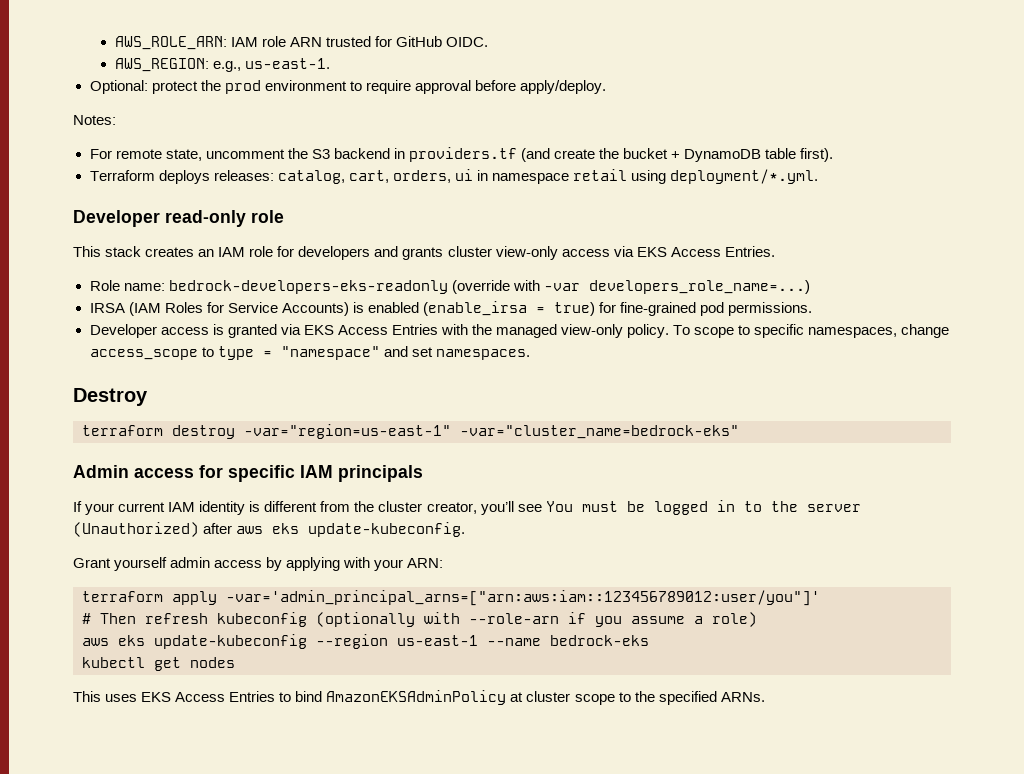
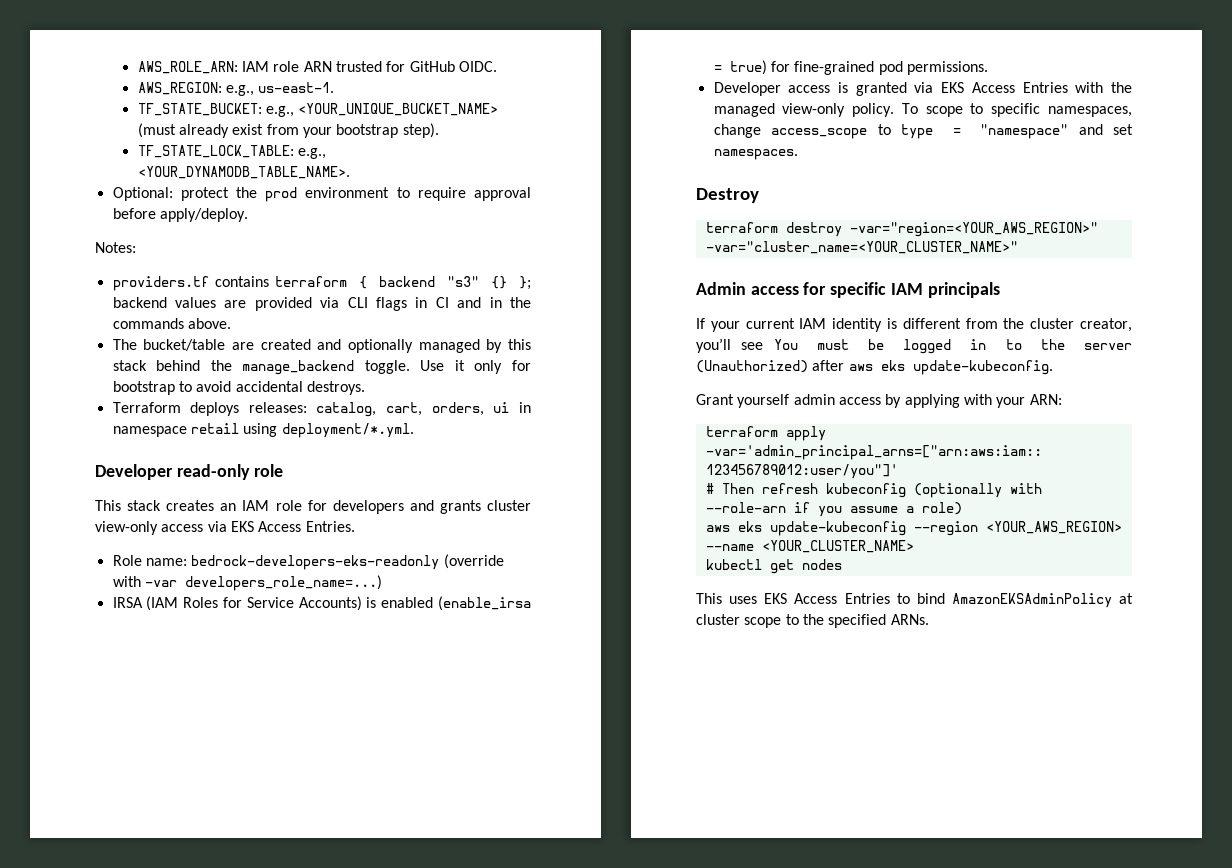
+ TF_STATE_BUCKET: e.g., <YOUR_UNIQUE_BUCKET_NAME> (must already exist from your bootstrap step).
+ TF_STATE_LOCK_TABLE: e.g., <YOUR_DYNAMODB_TABLE_NAME>.
- For remote state, uncomment the S3 backend in providers.tf (and create the bucket + DynamoDB table first).
+ providers.tf contains terraform { backend "s3" {} }; backend values are provided via CLI flags in CI and in the commands above.
+ The bucket/table are created and optionally managed by this stack behind the manage_backend toggle. Use it only for bootstrap to avoid accidental destroys.
- terraform destroy -var="region=us-east-1" -var="cluster_name=bedrock-eks"
+ terraform destroy -var="region=<YOUR_AWS_REGION>" -var="cluster_name=<YOUR_CLUSTER_NAME>"
- aws eks update-kubeconfig --region us-east-1 --name bedrock-eks
+ aws eks update-kubeconfig --region <YOUR_AWS_REGION> --name <YOUR_CLUSTER_NAME>

